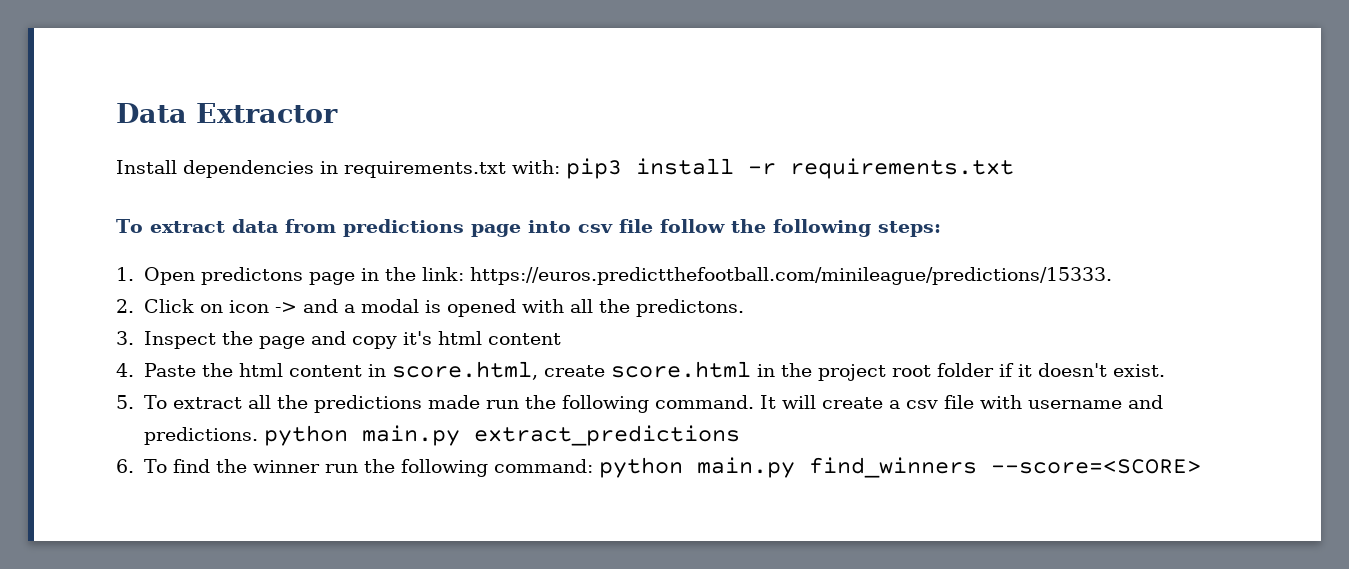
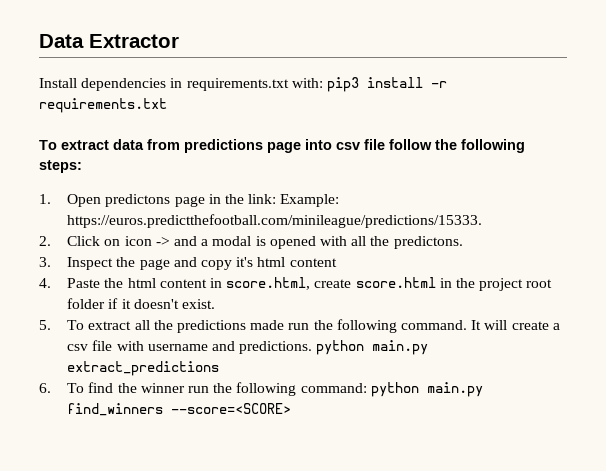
- 1. Open predictons page in the link: https://euros.predictthefootball.com/minileague/predictions/15333.
+ 1. Open predictons page in the link: Example: https://euros.predictthefootball.com/minileague/predictions/15333.

